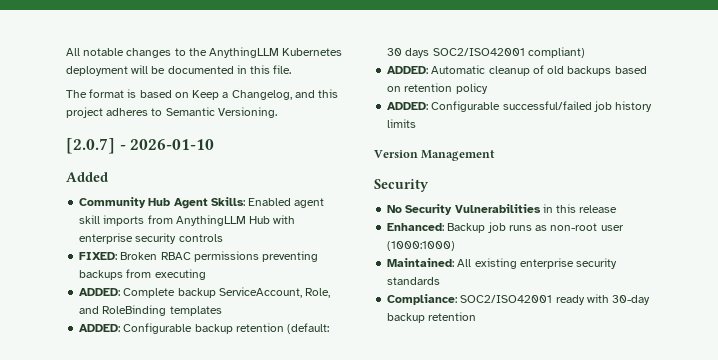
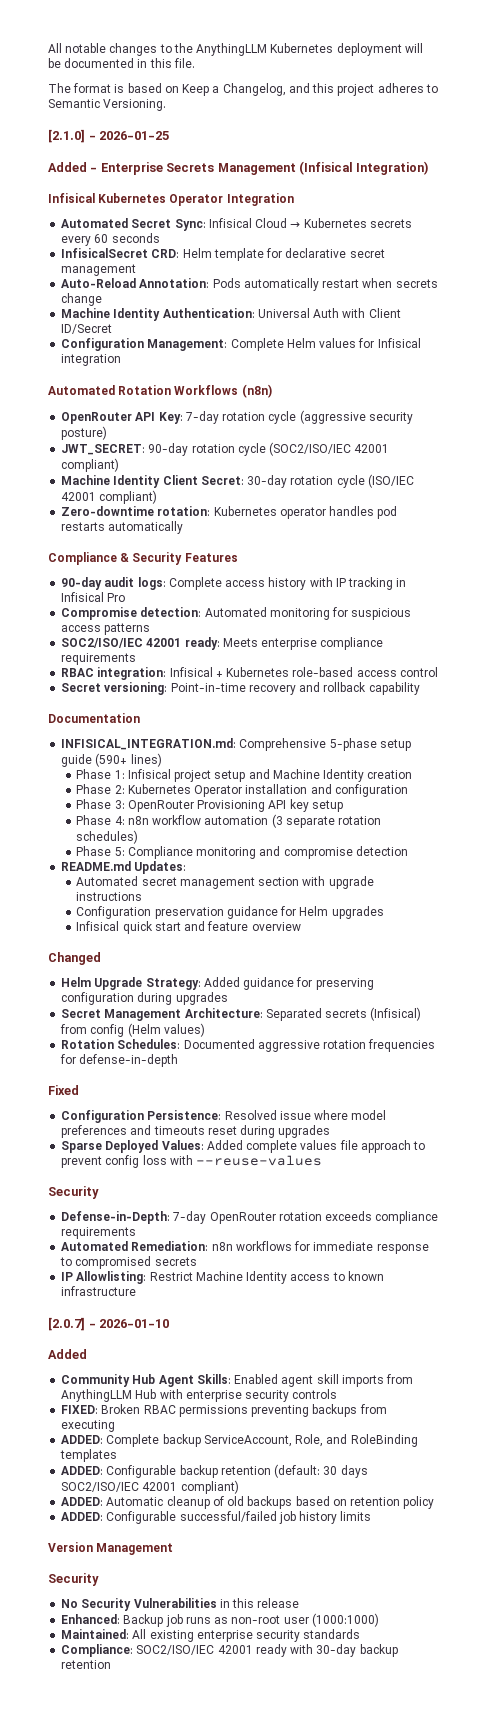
+ [2.1.0] - 2026-01-25
+ Added - Enterprise Secrets Management (Infisical Integration)
+ Infisical Kubernetes Operator Integration
+ Automated Secret Sync: Infisical Cloud → Kubernetes secrets every 60 seconds
+ InfisicalSecret CRD: Helm template for declarative secret management
+ Auto-Reload Annotation: Pods automatically restart when secrets change
+ Machine Identity Authentication: Universal Auth with Client ID/Secret
+ Configuration Management: Complete Helm values for Infisical integration
+ Automated Rotation Workflows (n8n)
+ OpenRouter API Key: 7-day rotation cycle (aggressive security posture)
+ JWT_SECRET: 90-day rotation cycle (SOC2/ISO/IEC 42001 compliant)
+ Machine Identity Client Secret: 30-day rotation cycle (ISO/IEC 42001 compliant)
+ Zero-downtime rotation: Kubernetes operator handles pod restarts automatically
+ Compliance & Security Features
+ 90-day audit logs: Complete access history with IP tracking in Infisical Pro
+ Compromise detection: Automated monitoring for suspicious access patterns
+ SOC2/ISO/IEC 42001 ready: Meets enterprise compliance requirements
+ RBAC integration: Infisical + Kubernetes role-based access control
+ Secret versioning: Point-in-time recovery and rollback capability
+ Documentation
+ INFISICAL_INTEGRATION.md: Comprehensive 5-phase setup guide (590+ lines)
+ Phase 1: Infisical project setup and Machine Identity creation
+ Phase 2: Kubernetes Operator installation and configuration
+ Phase 3: OpenRouter Provisioning API key setup
+ Phase 4: n8n workflow automation (3 separate rotation schedules)
+ Phase 5: Compliance monitoring and compromise detection
+ README.md Updates:
+ Automated secret management section with upgrade instructions
+ Configuration preservation guidance for Helm upgrades
+ Infisical quick start and feature overview
+ Changed
+ Helm Upgrade Strategy: Added guidance for preserving configuration during upgrades
+ Secret Management Architecture: Separated secrets (Infisical) from config (Helm values)
+ Rotation Schedules: Documented aggressive rotation frequencies for defense-in-depth
+ Fixed
+ Configuration Persistence: Resolved issue where model preferences and timeouts reset during upgrades
+ Sparse Deployed Values: Added complete values file approach to prevent config loss with --reuse-values
+ Security
+ Defense-in-Depth: 7-day OpenRouter rotation exceeds compliance requirements
+ Automated Remediation: n8n workflows for immediate response to compromised secrets
+ IP Allowlisting: Restrict Machine Identity access to known infrastructure
- ADDED: Configurable backup retention (default: 30 days SOC2/ISO42001 compliant)
+ ADDED: Configurable backup retention (default: 30 days SOC2/ISO/IEC 42001 compliant)
- Compliance: SOC2/ISO42001 ready with 30-day backup retention
+ Compliance: SOC2/ISO/IEC 42001 ready with 30-day backup retention

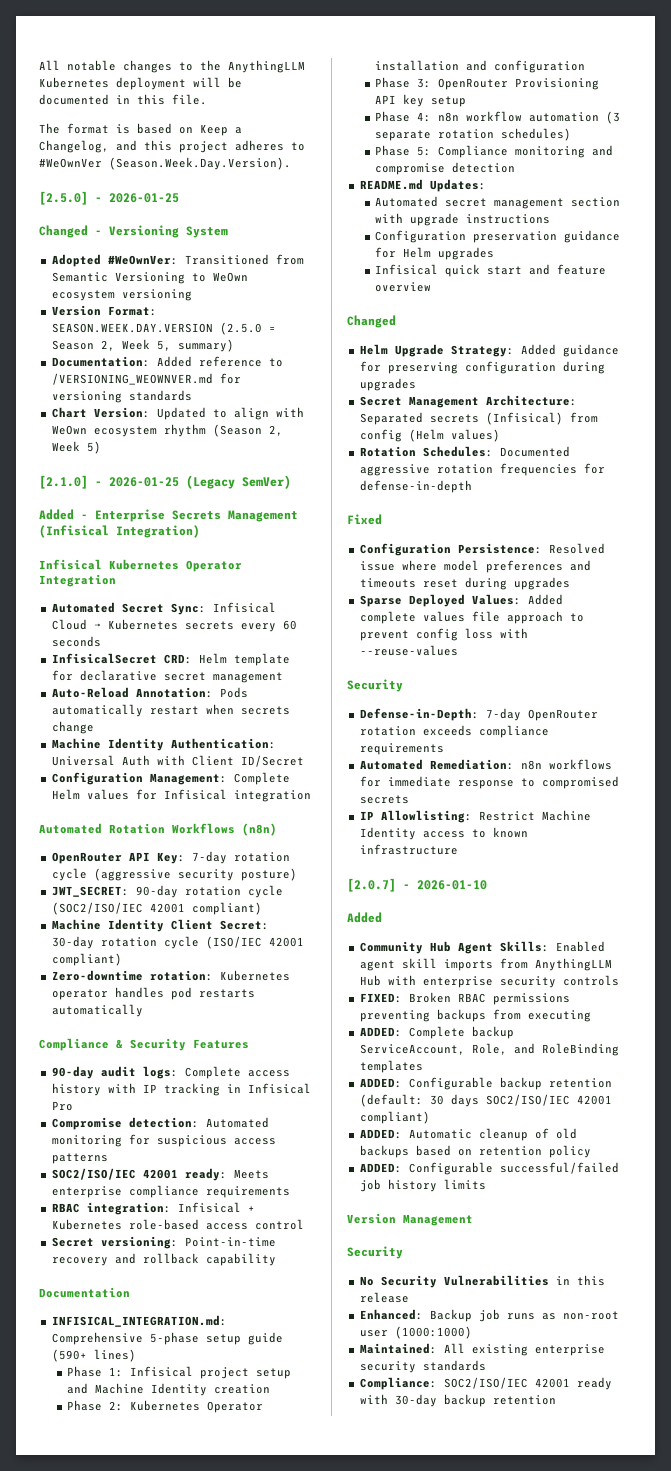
- The format is based on Keep a Changelog, and this project adheres to Semantic Versioning.
+ The format is based on Keep a Changelog, and this project adheres to #WeOwnVer (Season.Week.Day.Version).
+ [2.5.0] - 2026-01-25
+ Changed - Versioning System
+ Adopted #WeOwnVer: Transitioned from Semantic Versioning to WeOwn ecosystem versioning
+ Version Format: SEASON.WEEK.DAY.VERSION (2.5.0 = Season 2, Week 5, summary)
+ Documentation: Added reference to /VERSIONING_WEOWNVER.md for versioning standards
+ Chart Version: Updated to align with WeOwn ecosystem rhythm (Season 2, Week 5)
- [2.1.0] - 2026-01-25
+ [2.1.0] - 2026-01-25 (Legacy SemVer)

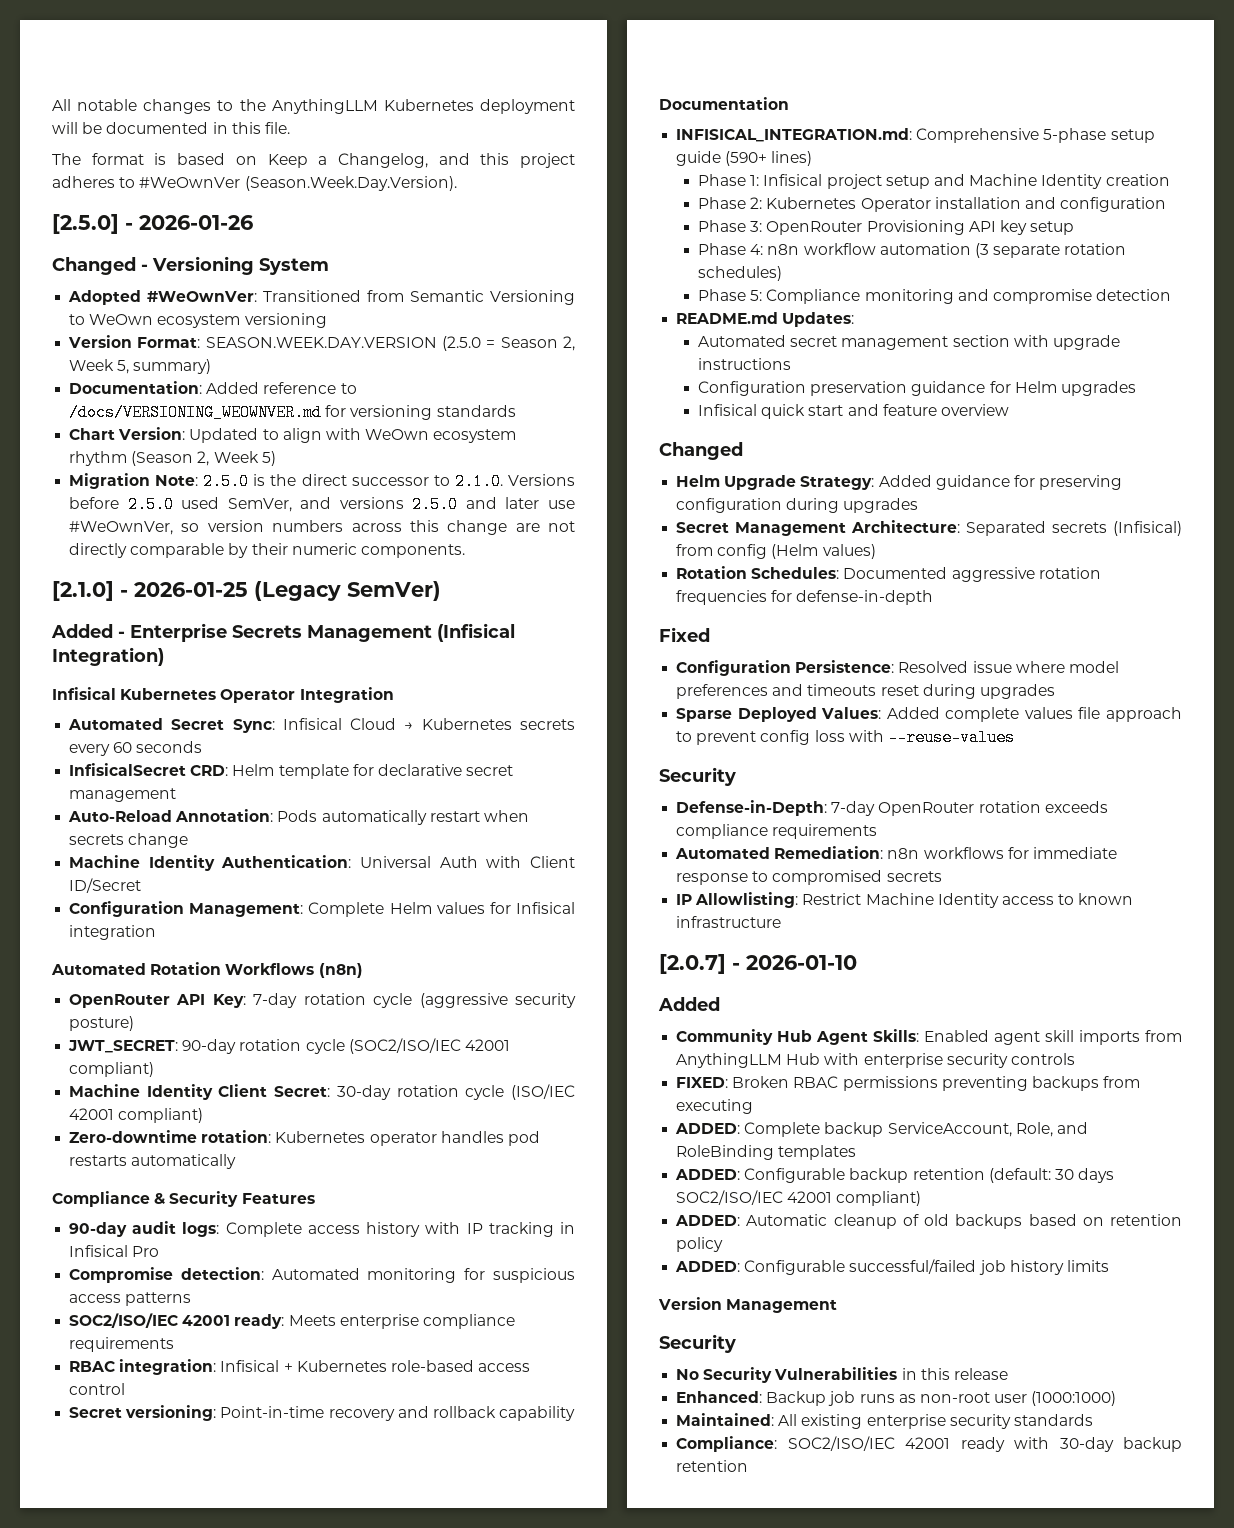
- [2.5.0] - 2026-01-25
+ [2.5.0] - 2026-01-26
- Documentation: Added reference to /VERSIONING_WEOWNVER.md for versioning standards
+ Documentation: Added reference to /docs/VERSIONING_WEOWNVER.md for versioning standards
+ Migration Note: 2.5.0 is the direct successor to 2.1.0. Versions before 2.5.0 used SemVer, and versions 2.5.0 and later use #WeOwnVer, so version numbers across this change are not directly comparable by their numeric components.

